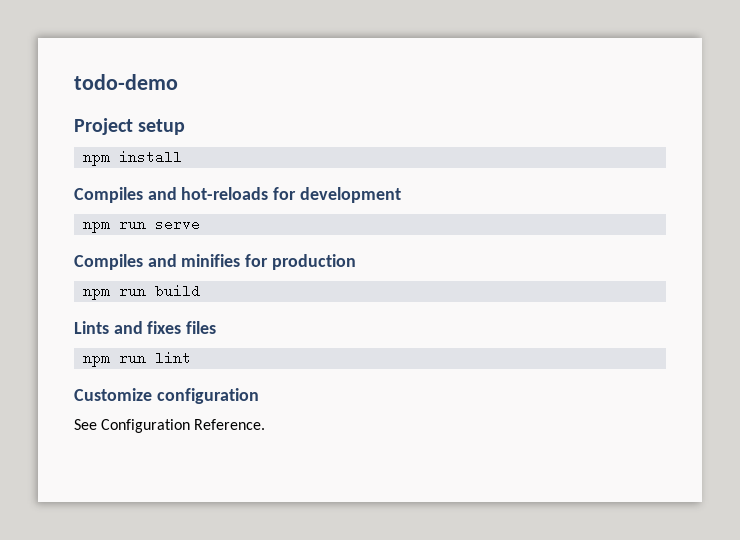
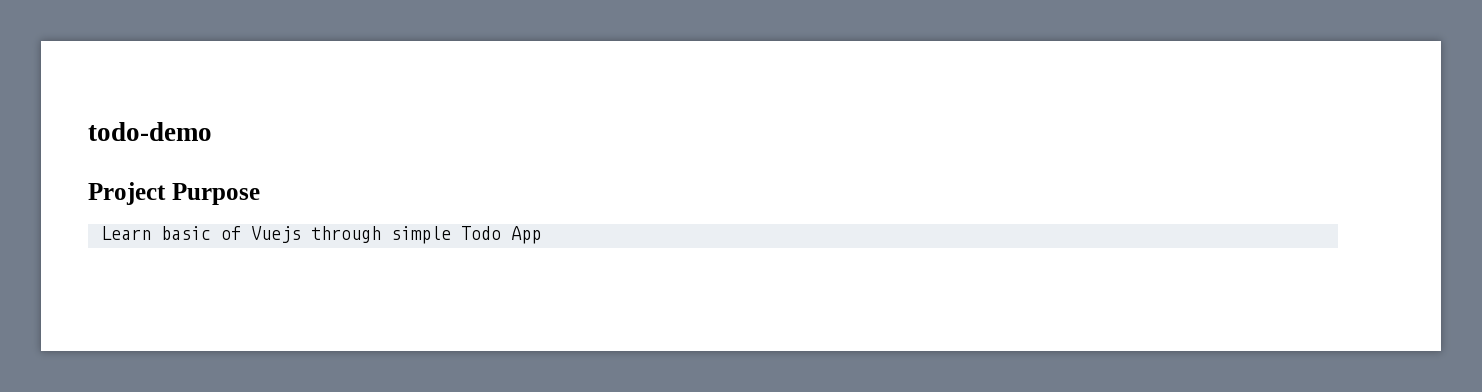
- Project setup
- npm install
- Compiles and hot-reloads for development
- npm run serve
- Compiles and minifies for production
- npm run build
- Lints and fixes files
- npm run lint
- Customize configuration
- See Configuration Reference.
+ Project Purpose
+ Learn basic of Vuejs through simple Todo App

